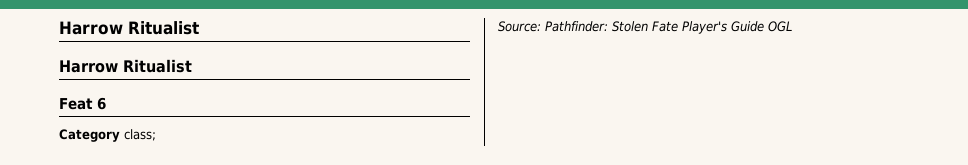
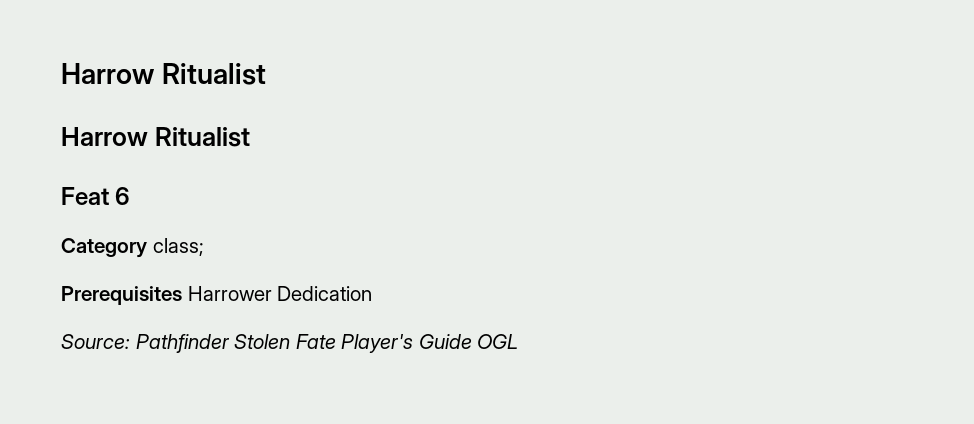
+ Prerequisites Harrower Dedication
- Source: Pathfinder: Stolen Fate Player's Guide OGL
+ Source: Pathfinder Stolen Fate Player's Guide OGL

